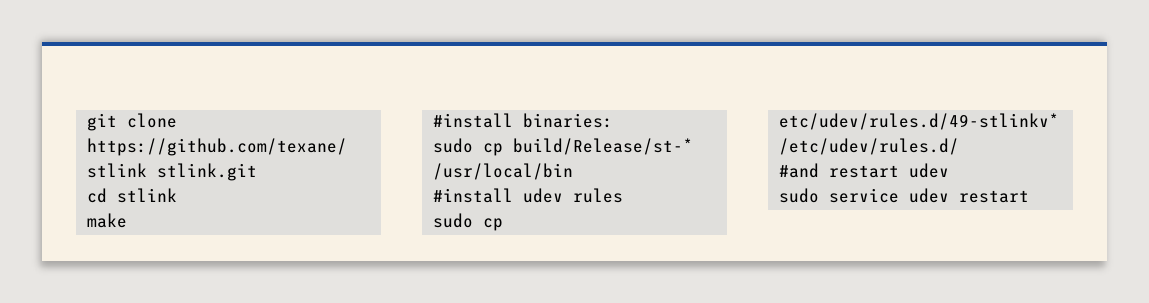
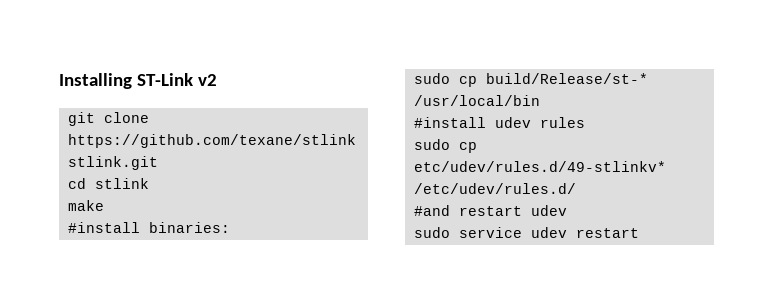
+ Installing ST-Link v2

